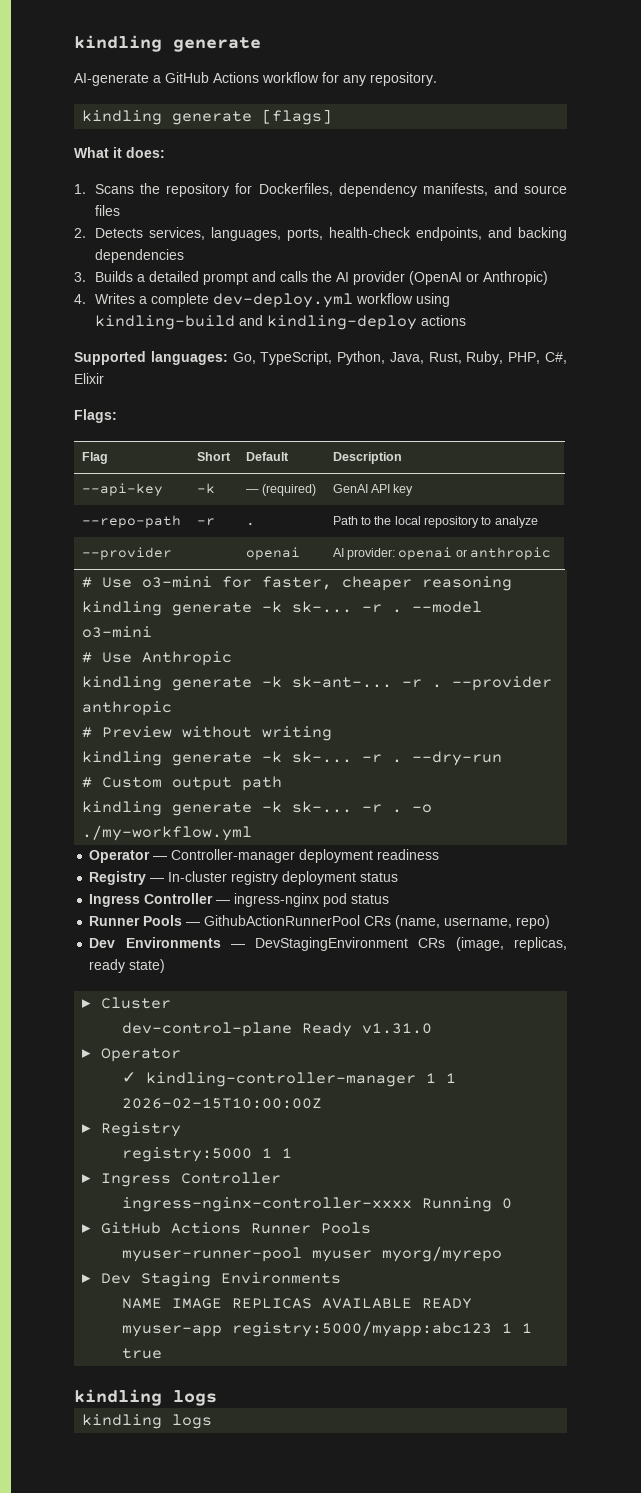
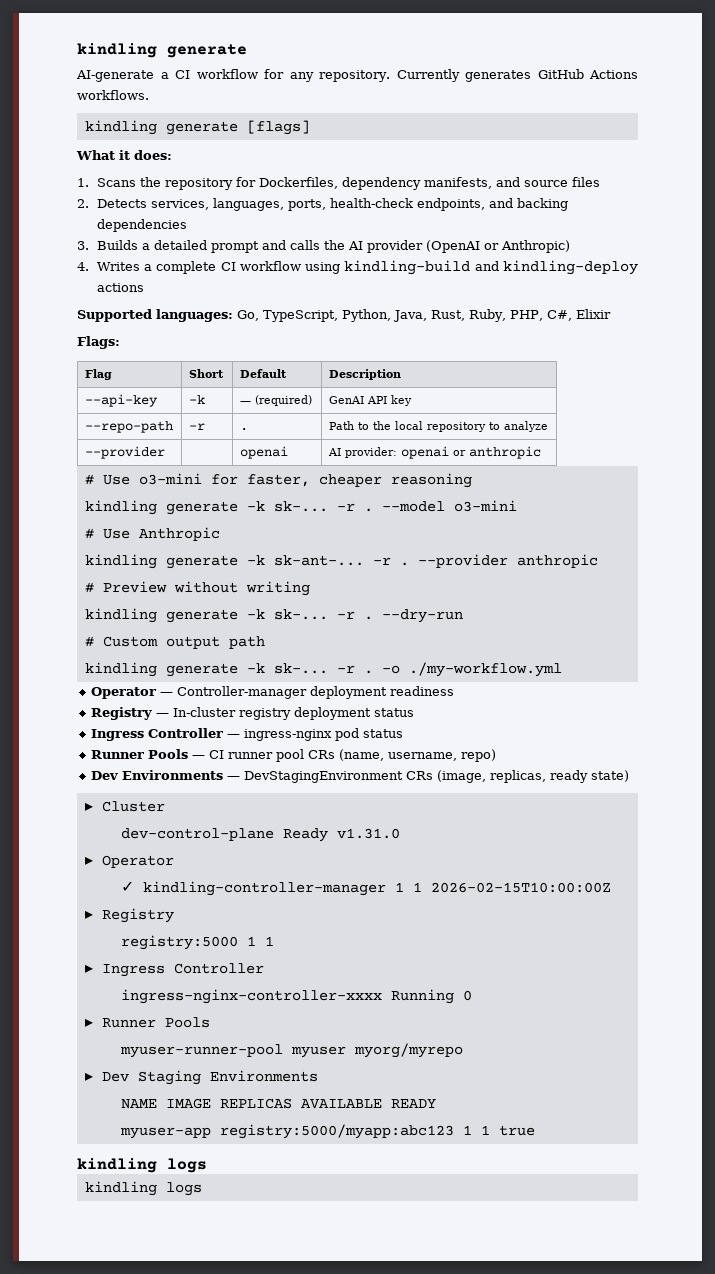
- AI-generate a GitHub Actions workflow for any repository.
+ AI-generate a CI workflow for any repository. Currently generates GitHub Actions workflows.
- 4. Writes a complete dev-deploy.yml workflow using kindling-build and kindling-deploy actions
+ 4. Writes a complete CI workflow using kindling-build and kindling-deploy actions
- Runner Pools — GithubActionRunnerPool CRs (name, username, repo)
+ Runner Pools — CI runner pool CRs (name, username, repo)
- ▸ GitHub Actions Runner Pools
+ ▸ Runner Pools

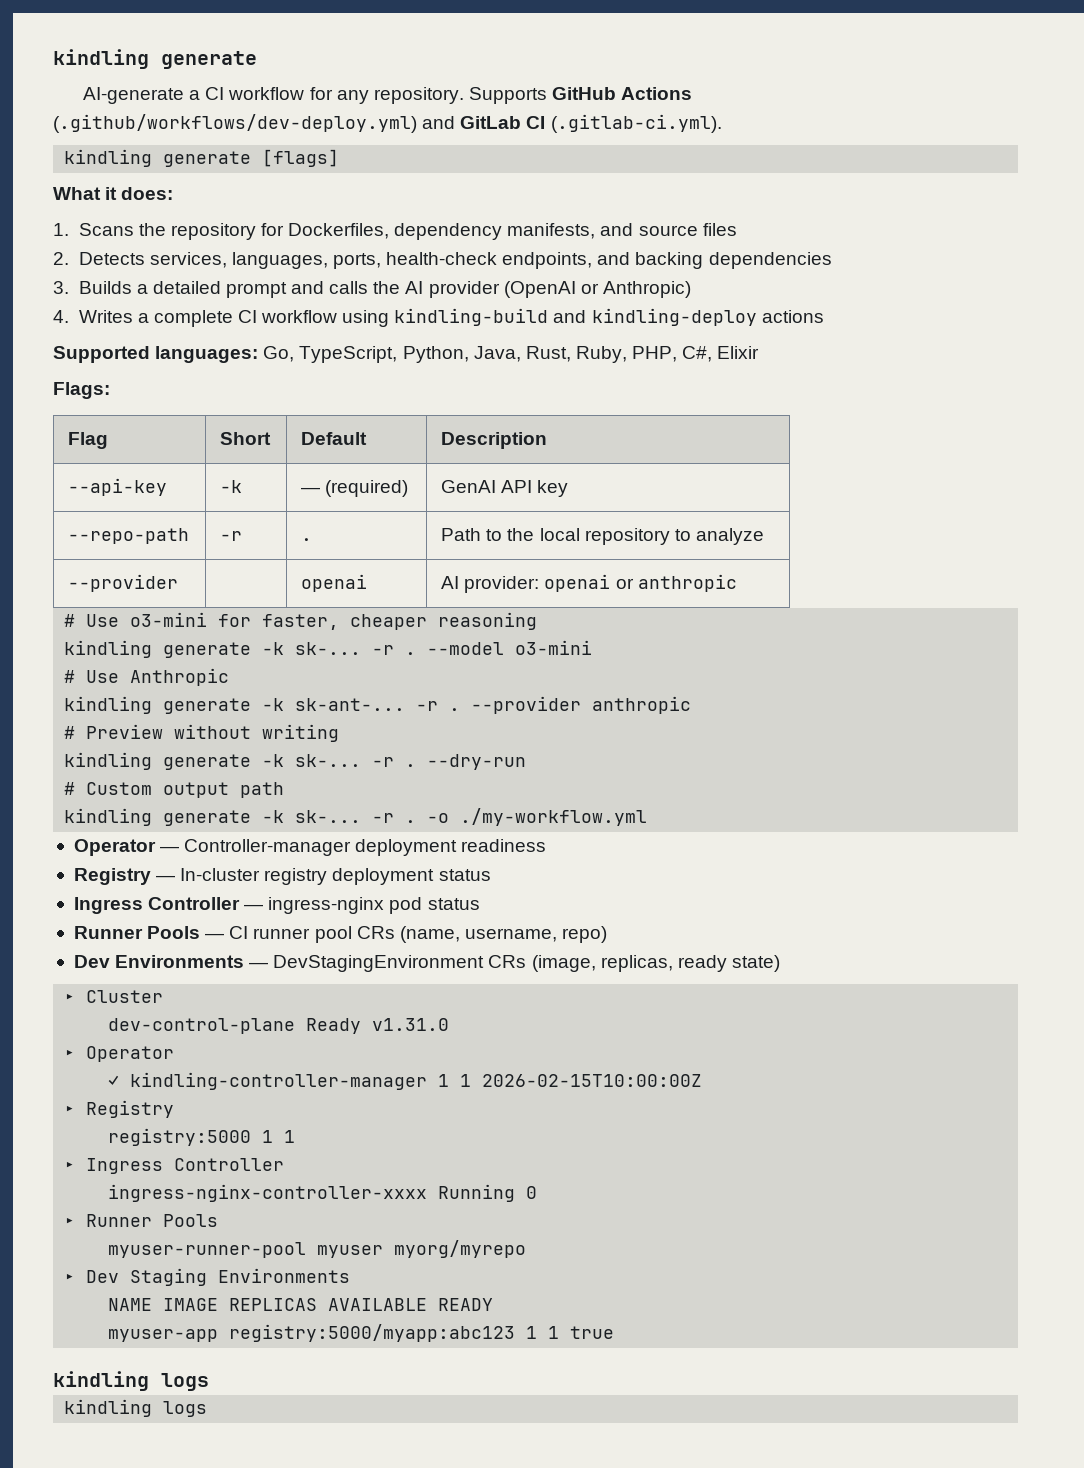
- Currently generates GitHub Actions workflows.
+ Supports GitHub Actions (.github/workflows/dev-deploy.yml) and GitLab CI (.gitlab-ci.yml).

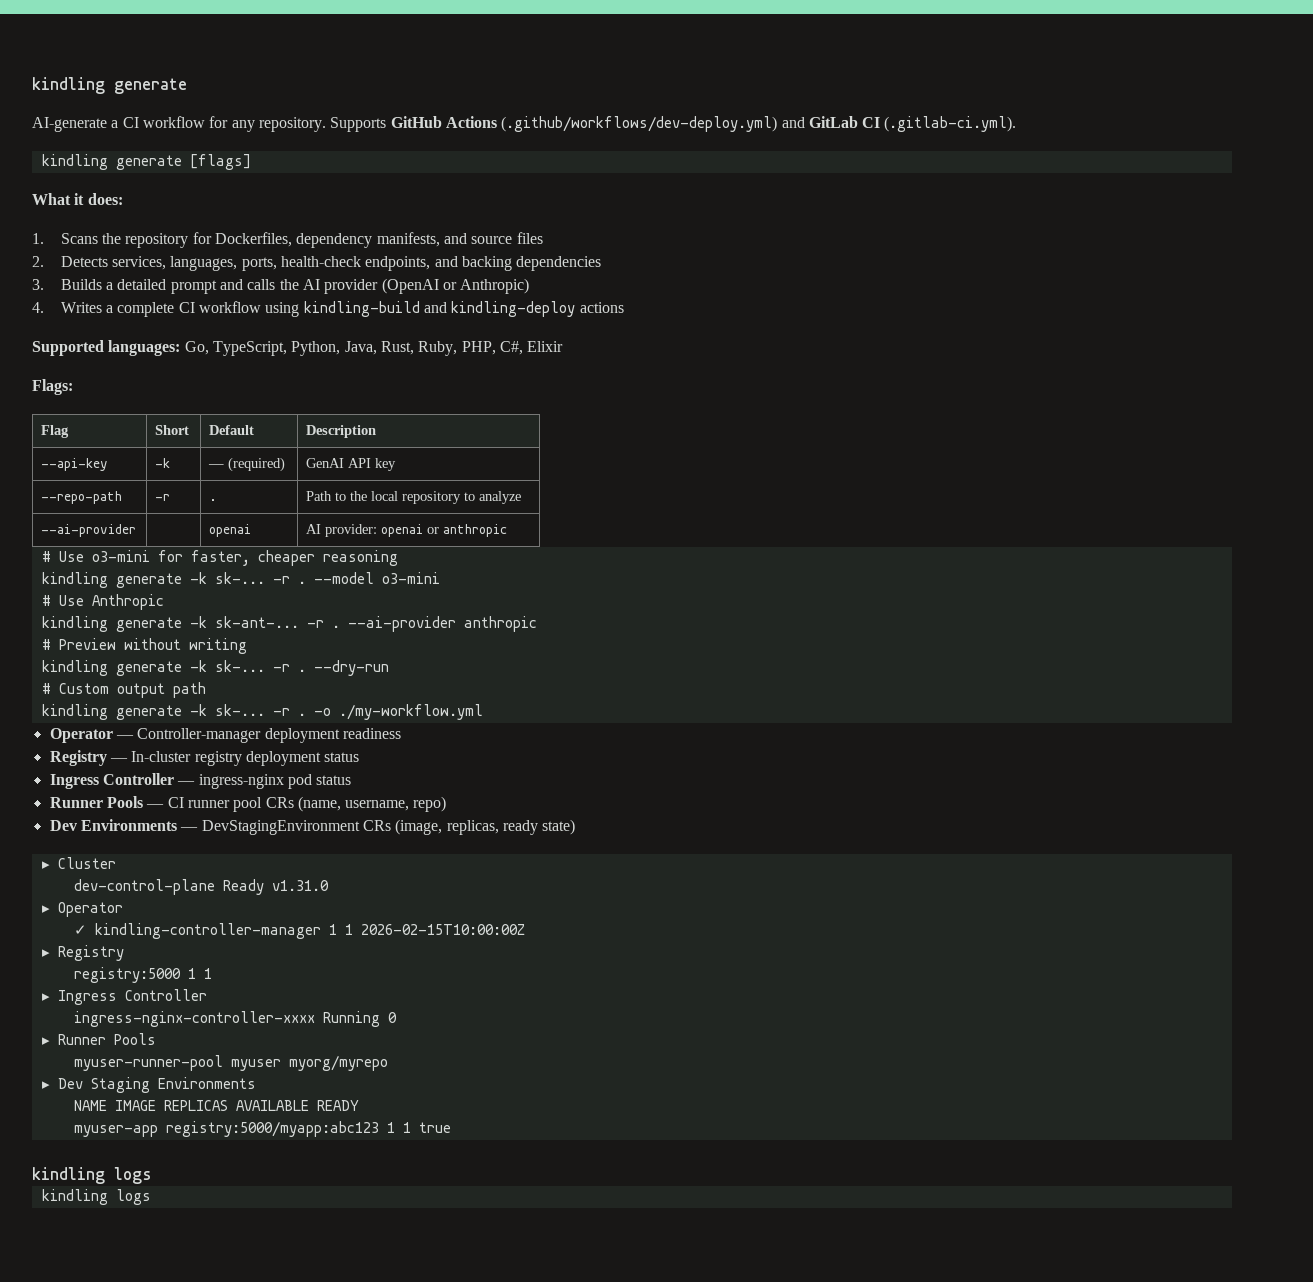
- --provider | | openai | AI provider: openai or anthropic
+ --ai-provider | | openai | AI provider: openai or anthropic
- --provider anthropic
+ --ai-provider anthropic

